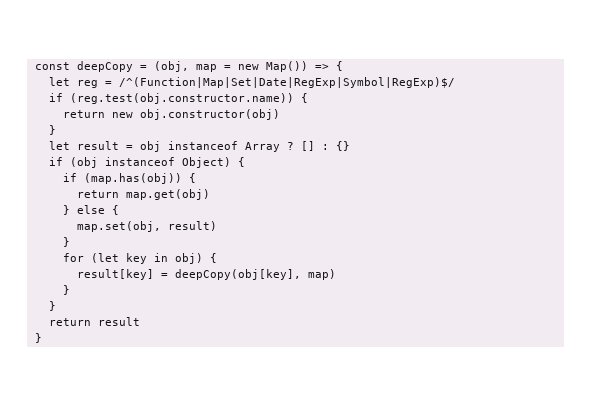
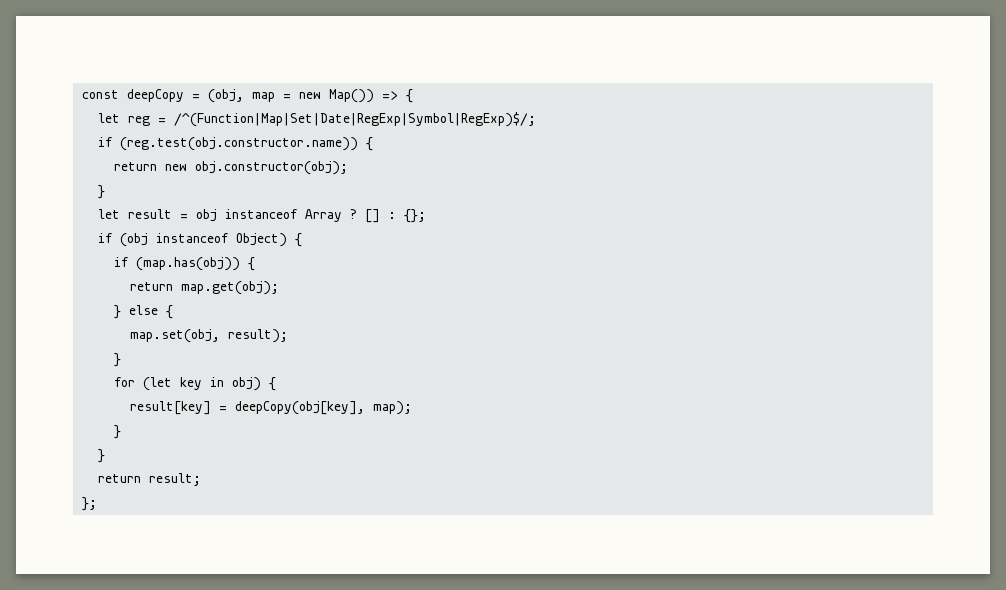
- let reg = /^(Function|Map|Set|Date|RegExp|Symbol|RegExp)$/
+ let reg = /^(Function|Map|Set|Date|RegExp|Symbol|RegExp)$/;
- return new obj.constructor(obj)
+ return new obj.constructor(obj);
- [] : {}
+ [] : {};
- return map.get(obj)
+ return map.get(obj);
- map.set(obj, result)
+ map.set(obj, result);
- result[key] = deepCopy(obj[key], map)
+ result[key] = deepCopy(obj[key], map);
- return result
- }
+ return result;
+ };

